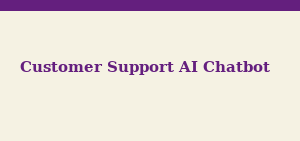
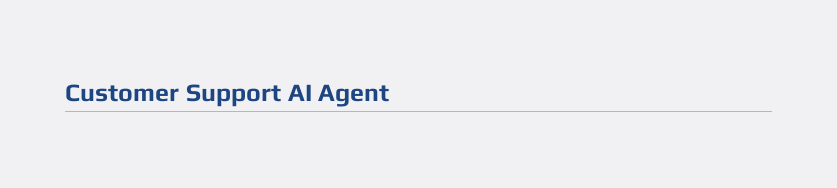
- Customer Support AI Chatbot
+ Customer Support AI Agent

